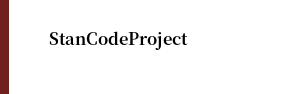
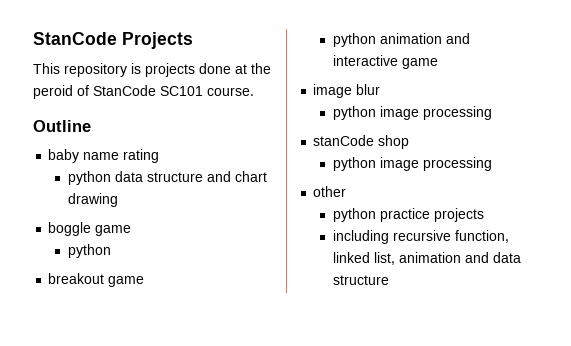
- StanCodeProject
+ StanCode Projects
+ This repository is projects done at the peroid of StanCode SC101 course.
+ Outline
+ baby name rating
+ python data structure and chart drawing
+ boggle game
+ python
+ breakout game
+ python animation and interactive game
+ image blur
+ python image processing
+ stanCode shop
+ python image processing
+ other
+ python practice projects
+ including recursive function, linked list, animation and data structure

